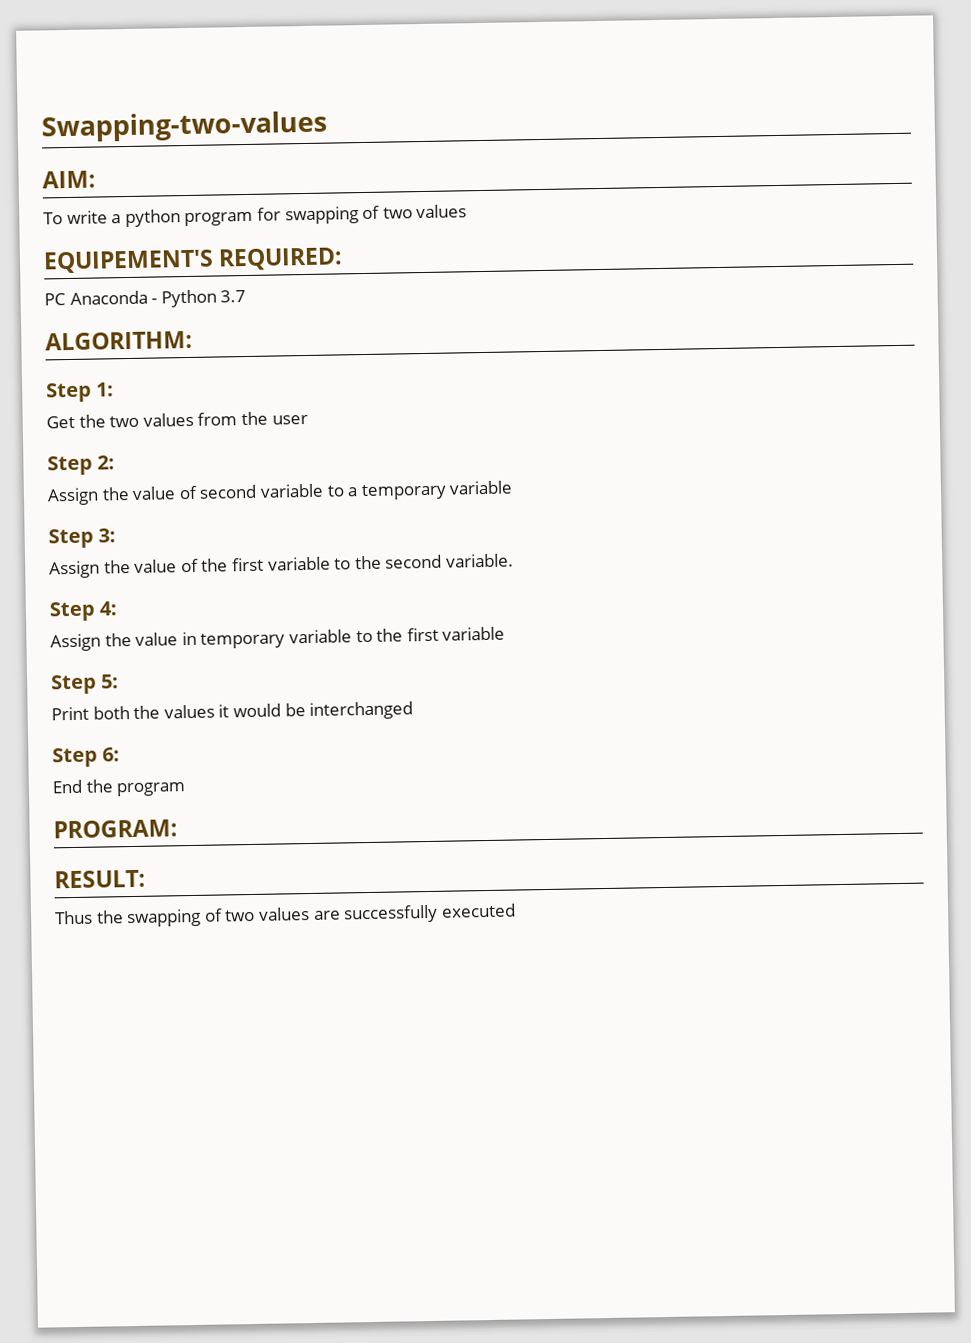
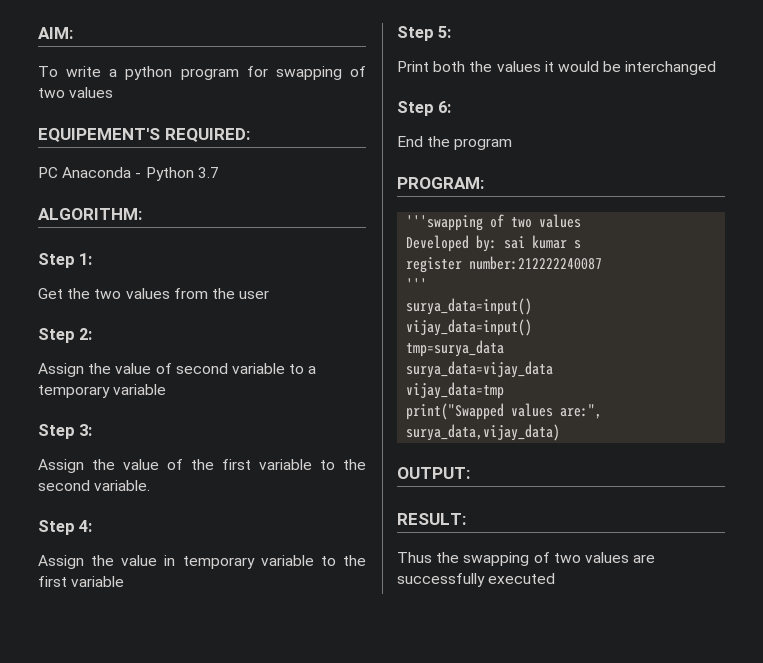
- Swapping-two-values
+ '''swapping of two values
+ Developed by: sai kumar s
+ register number:212222240087
+ '''
+ surya_data=input()
+ vijay_data=input()
+ tmp=surya_data
+ surya_data=vijay_data
+ vijay_data=tmp
+ print("Swapped values are:", surya_data,vijay_data)
+ OUTPUT:

